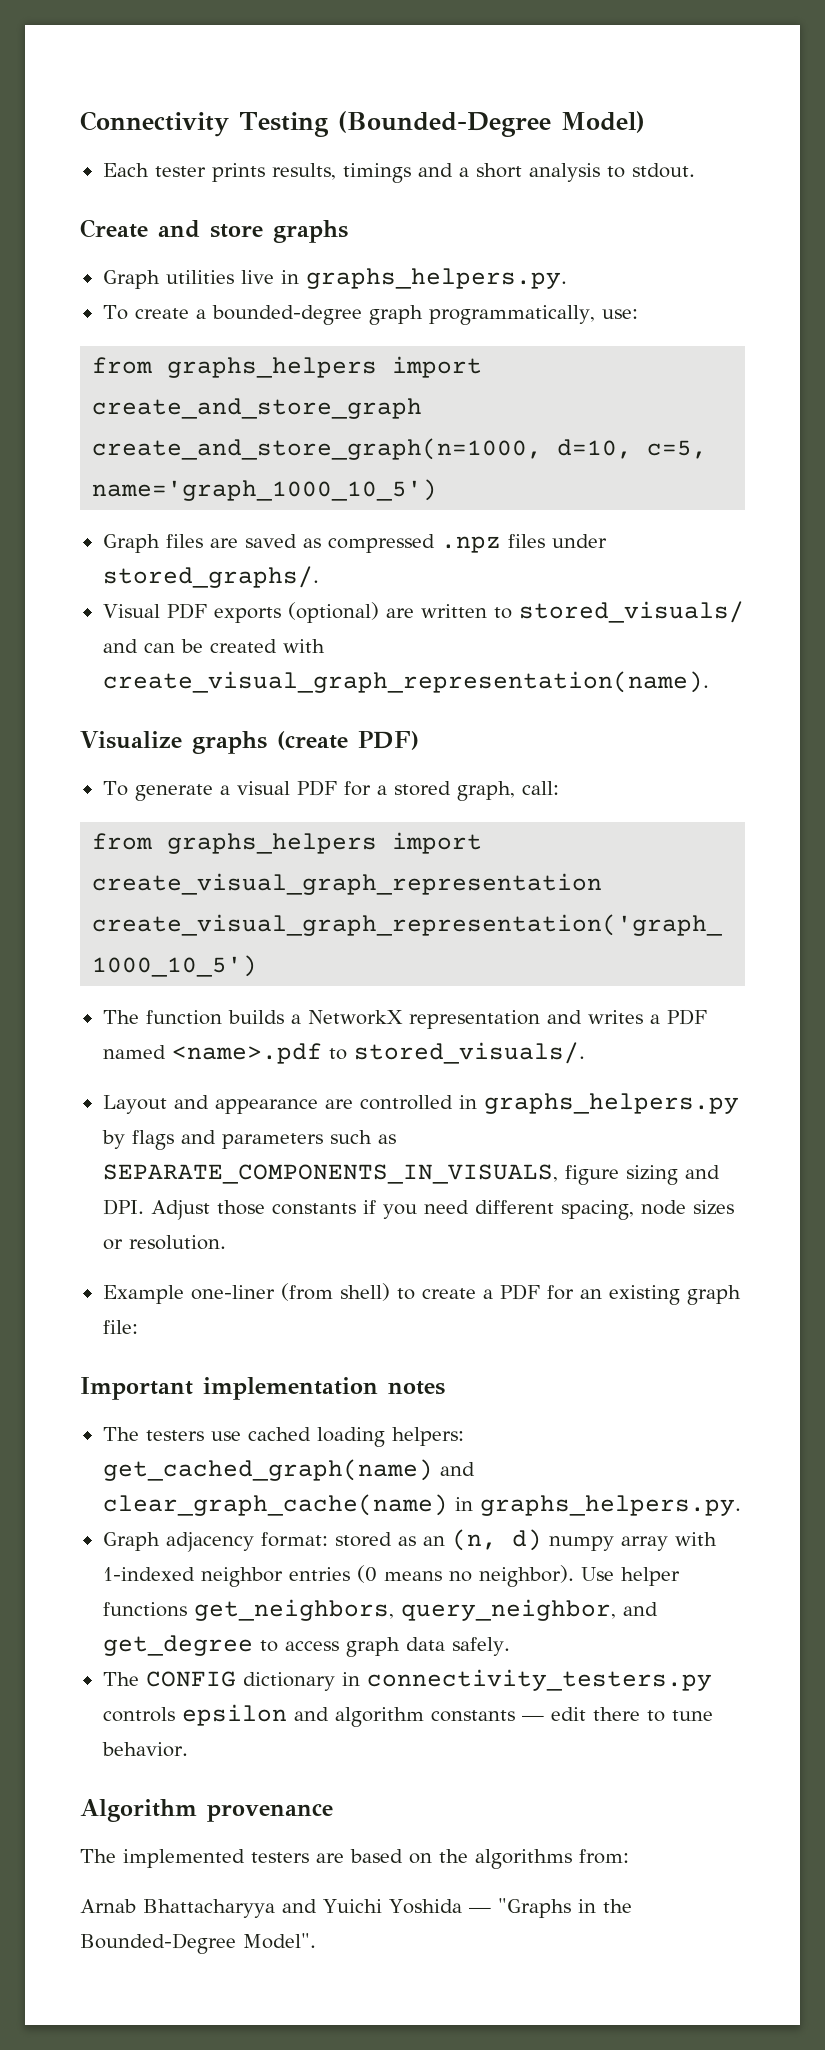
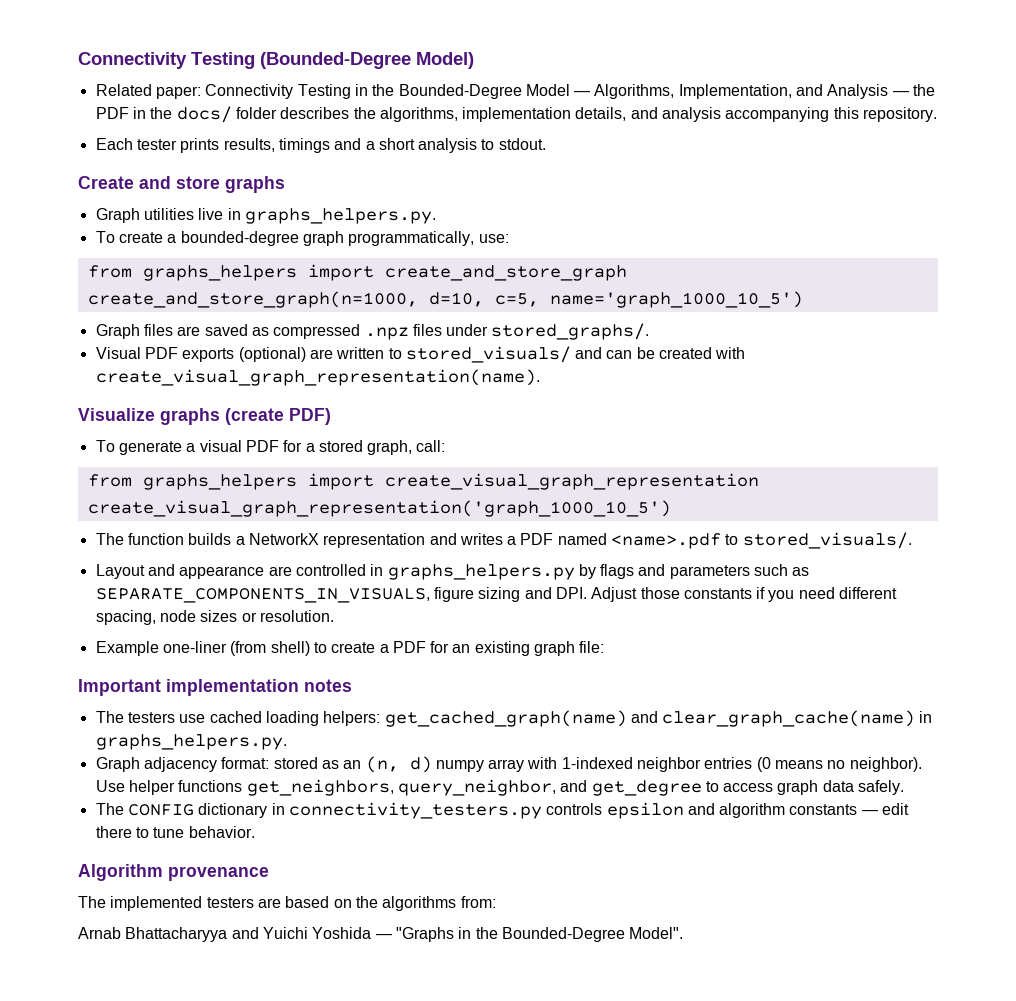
+ Related paper: Connectivity Testing in the Bounded-Degree Model — Algorithms, Implementation, and Analysis — the PDF in the docs/ folder describes the algorithms, implementation details, and analysis accompanying this repository.

